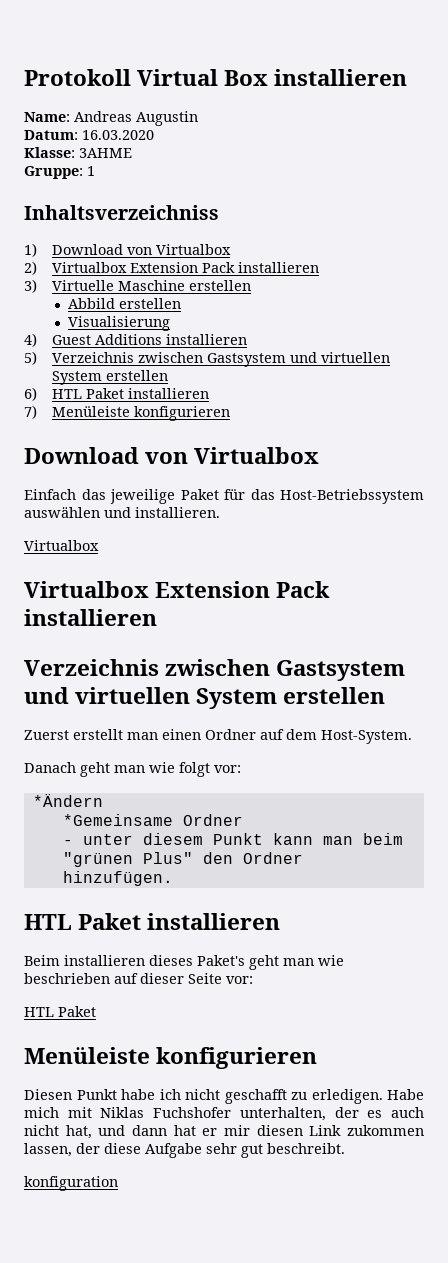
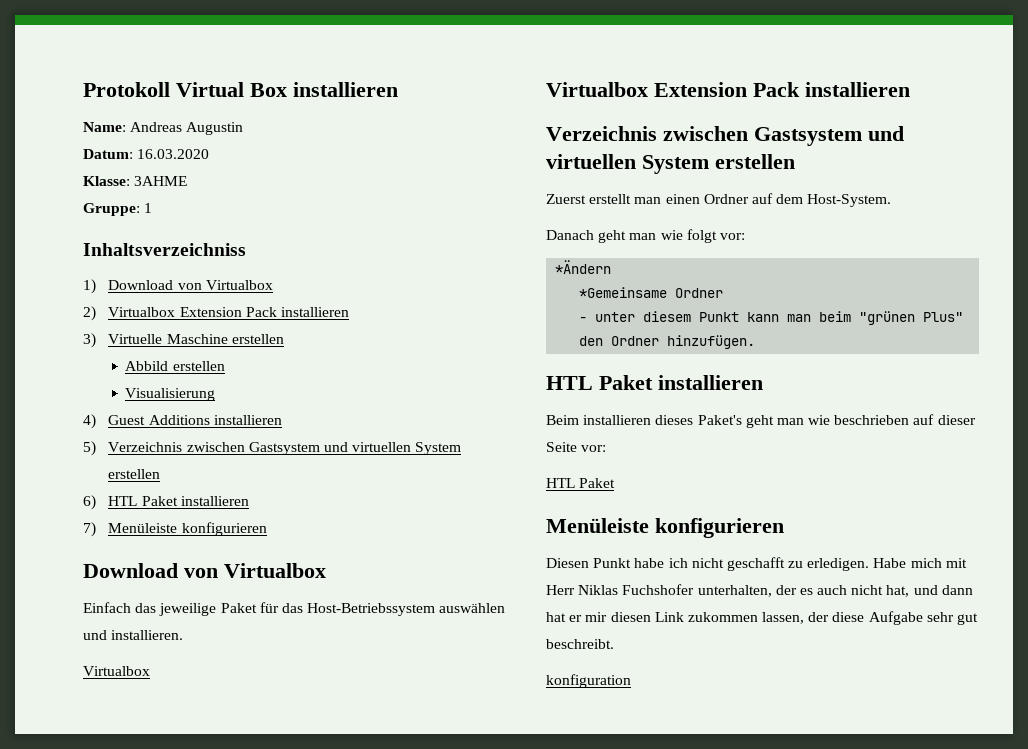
- Habe mich mit Niklas Fuchshofer unterhalten, der es auch nicht hat, und dann hat er mir diesen Link zukommen lassen, der diese Aufgabe sehr gut beschreibt.
+ Habe mich mit Herr Niklas Fuchshofer unterhalten, der es auch nicht hat, und dann hat er mir diesen Link zukommen lassen, der diese Aufgabe sehr gut beschreibt.

